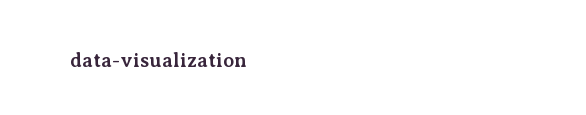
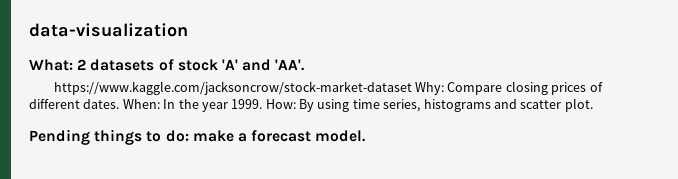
+ What: 2 datasets of stock 'A' and 'AA'.
+ https://www.kaggle.com/jacksoncrow/stock-market-dataset Why: Compare closing prices of different dates. When: In the year 1999. How: By using time series, histograms and scatter plot.
+ Pending things to do: make a forecast model.

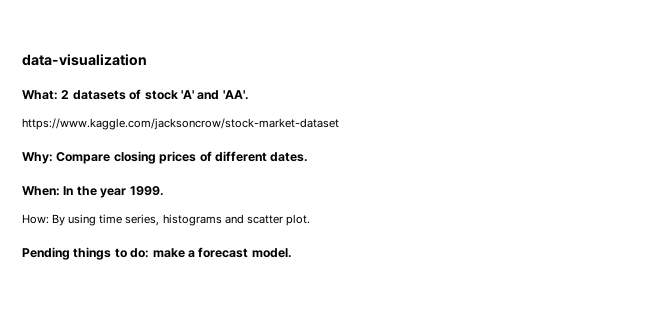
- https://www.kaggle.com/jacksoncrow/stock-market-dataset Why: Compare closing prices of different dates. When: In the year 1999. How: By using time series, histograms and scatter plot.
+ https://www.kaggle.com/jacksoncrow/stock-market-dataset
+ Why: Compare closing prices of different dates.
+ When: In the year 1999.
+ How: By using time series, histograms and scatter plot.

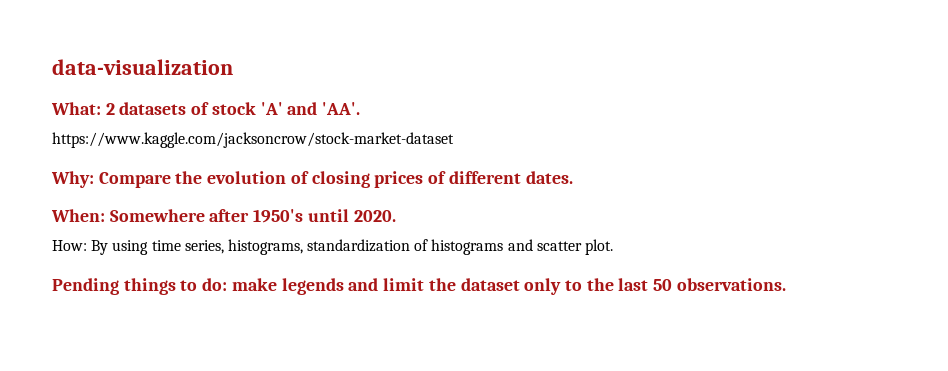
- Why: Compare closing prices of different dates.
+ Why: Compare the evolution of closing prices of different dates.
- When: In the year 1999.
+ When: Somewhere after 1950's until 2020.
- How: By using time series, histograms and scatter plot.
+ How: By using time series, histograms, standardization of histograms and scatter plot.
- Pending things to do: make a forecast model.
+ Pending things to do: make legends and limit the dataset only to the last 50 observations.

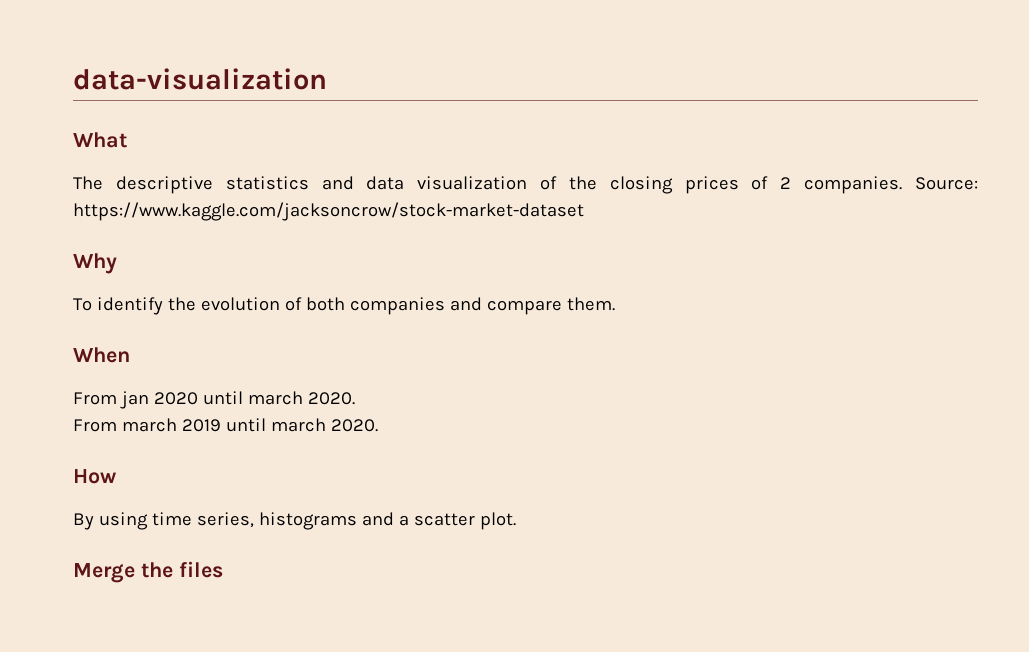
- What: 2 datasets of stock 'A' and 'AA'.
- https://www.kaggle.com/jacksoncrow/stock-market-dataset
- Why: Compare the evolution of closing prices of different dates.
- When: Somewhere after 1950's until 2020.
- How: By using time series, histograms, standardization of histograms and scatter plot.
+ What
+ The descriptive statistics and data visualization of the closing prices of 2 companies. Source: https://www.kaggle.com/jacksoncrow/stock-market-dataset
+ Why
+ To identify the evolution of both companies and compare them.
+ When
+ From jan 2020 until march 2020.
+ From march 2019 until march 2020.
+ How
+ By using time series, histograms and a scatter plot.
- Pending things to do: make legends and limit the dataset only to the last 50 observations.
+ Merge the files

